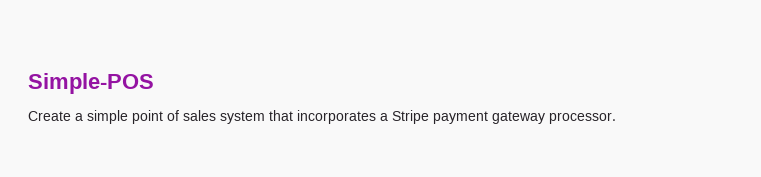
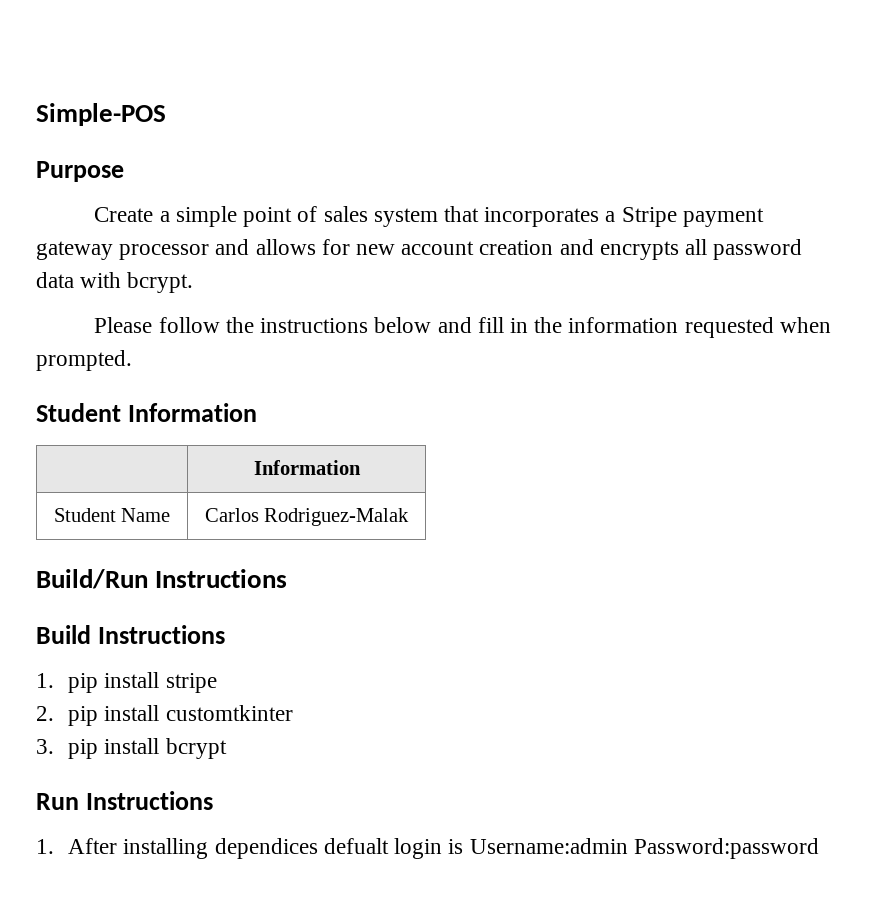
+ Purpose
- Create a simple point of sales system that incorporates a Stripe payment gateway processor.
+ Create a simple point of sales system that incorporates a Stripe payment gateway processor and allows for new account creation and encrypts all password data with bcrypt.
+ Please follow the instructions below and fill in the information requested when prompted.
+ Student Information
+ | Information
+ Student Name | Carlos Rodriguez-Malak
+ Build/Run Instructions
+ Build Instructions
+ 1. pip install stripe
+ 2. pip install customtkinter
+ 3. pip install bcrypt
+ Run Instructions
+ 1. After installing dependices defualt login is Username:admin Password:password

